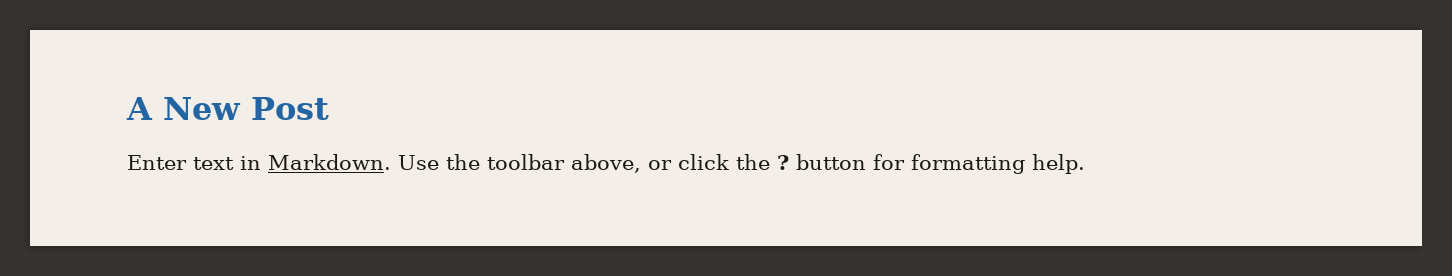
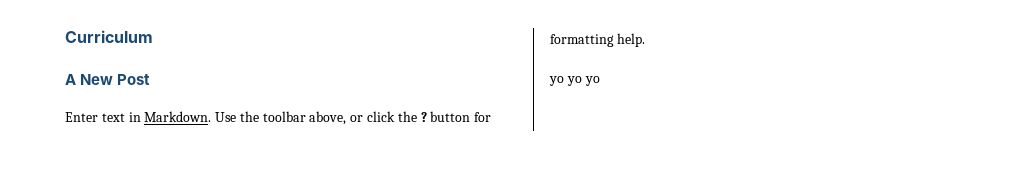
+ Curriculum
+ yo yo yo

